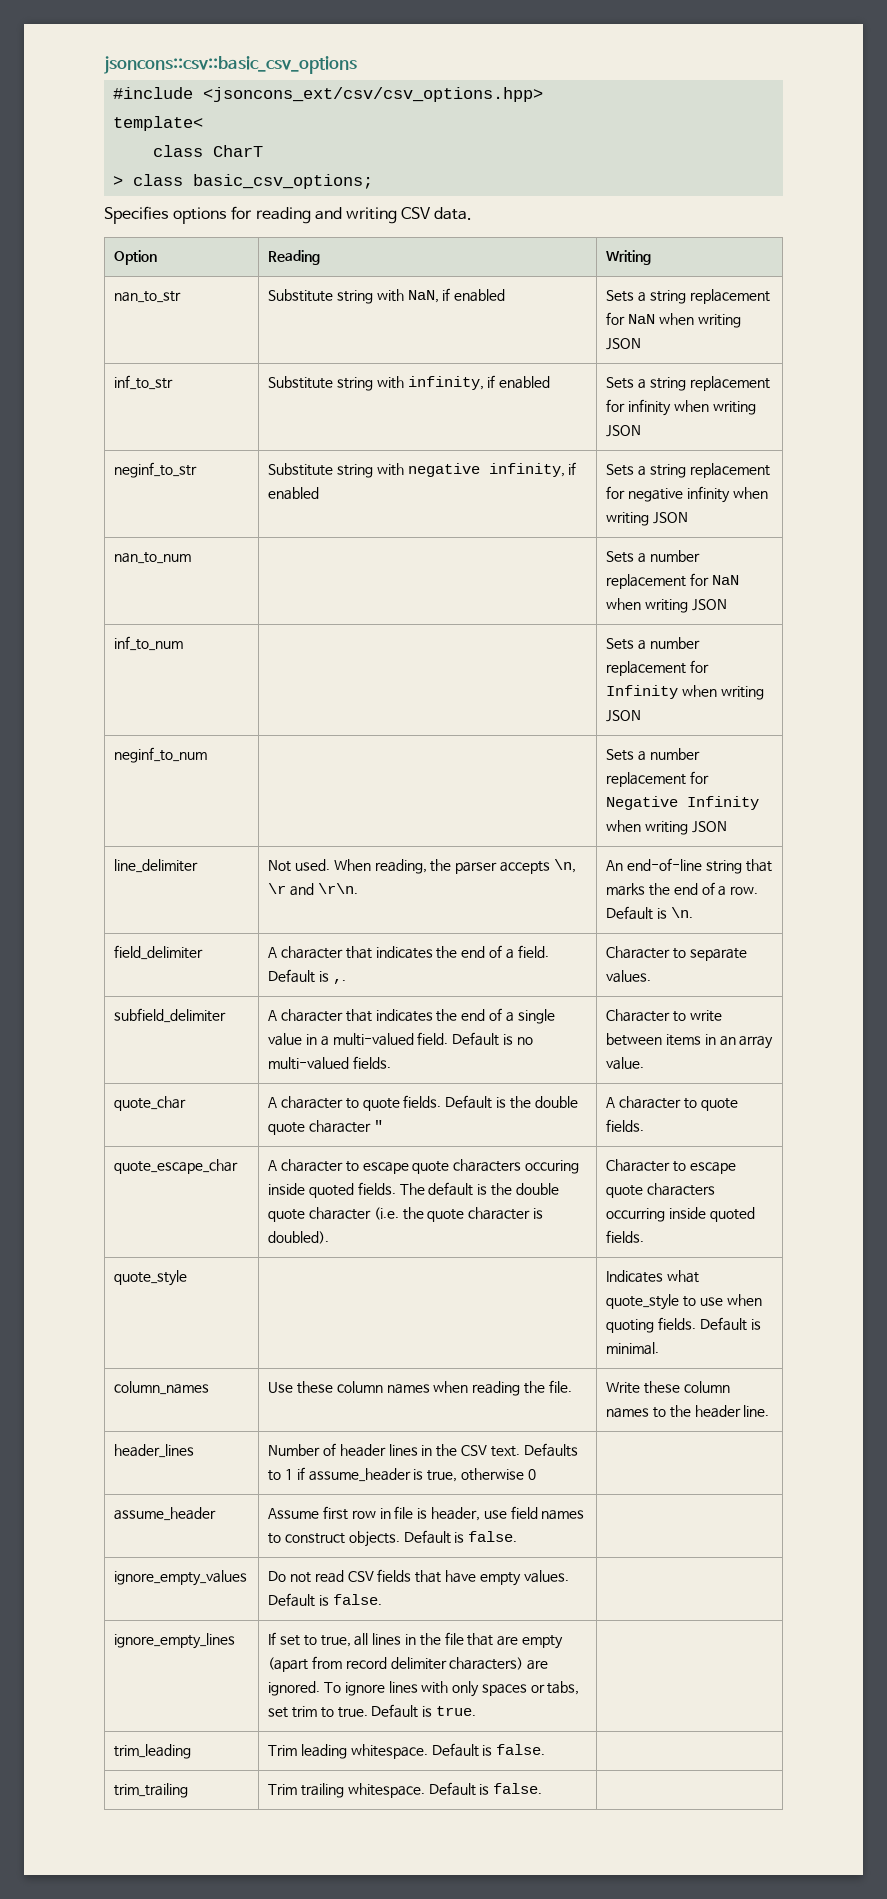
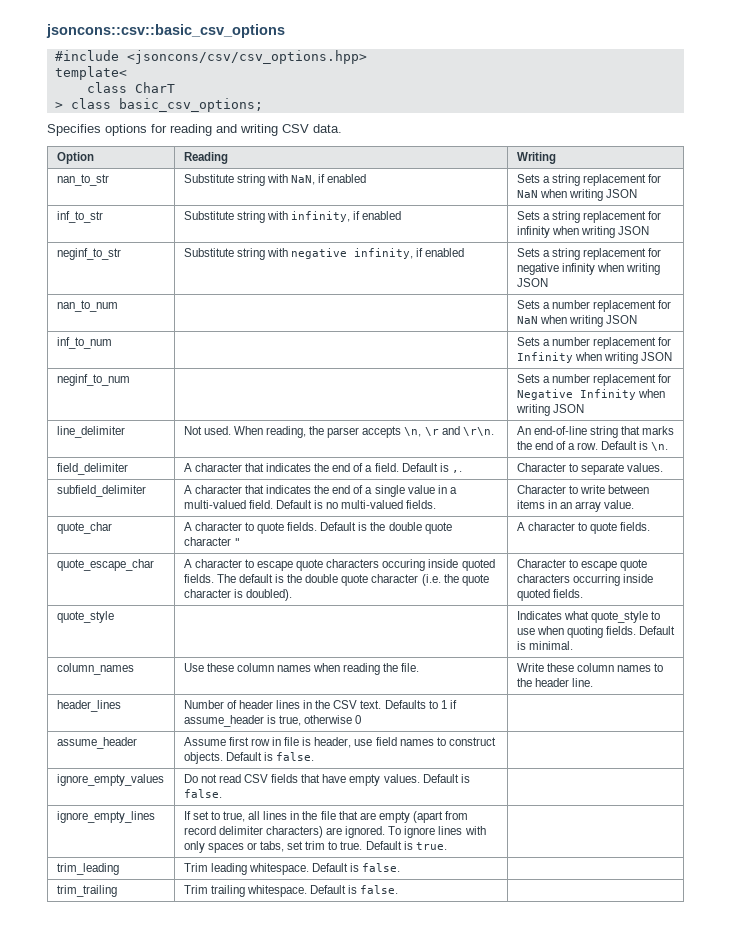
- #include <jsoncons_ext/csv/csv_options.hpp>
+ #include <jsoncons/csv/csv_options.hpp>

